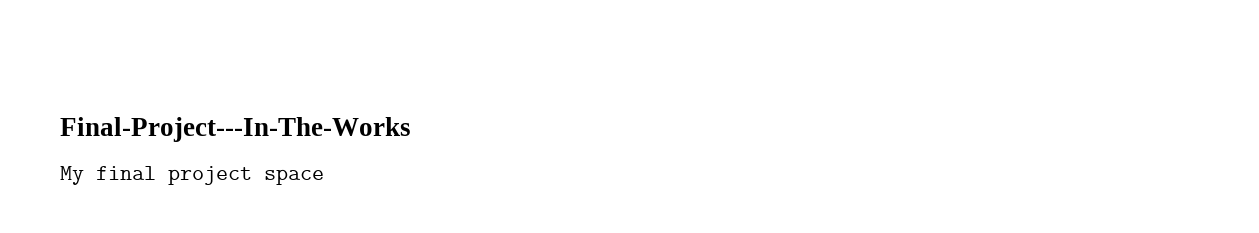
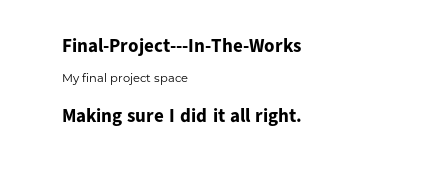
+ Making sure I did it all right.

